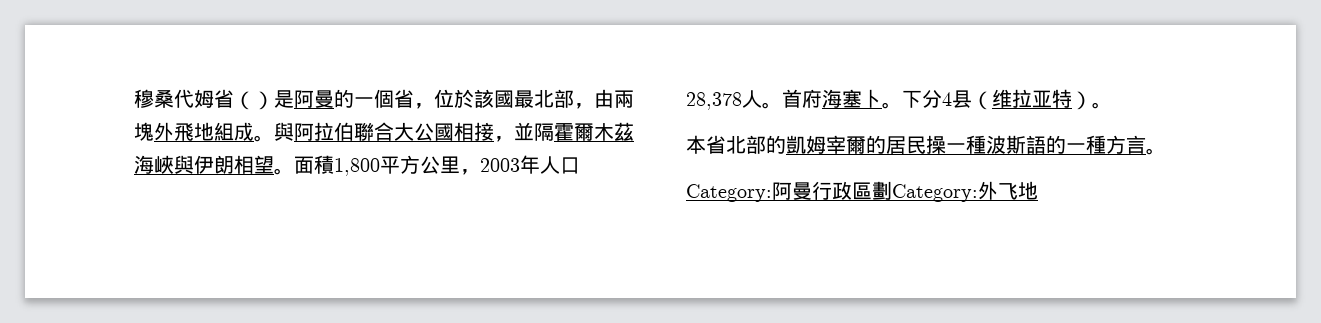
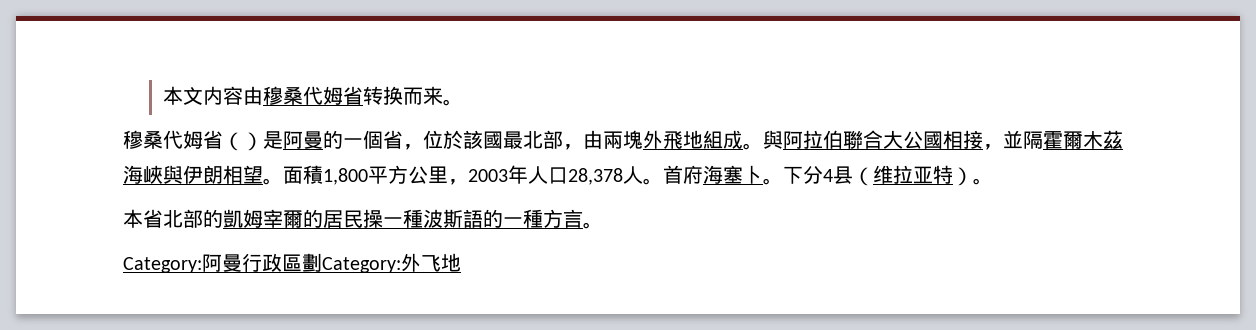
+ 本文内容由穆桑代姆省转换而来。

